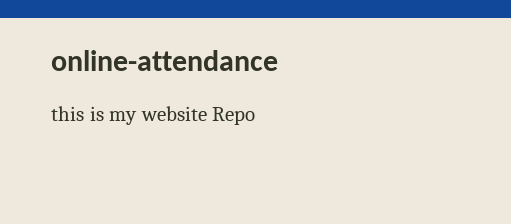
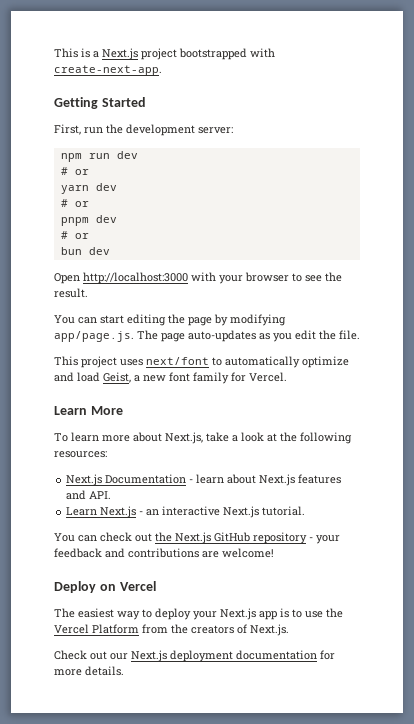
- online-attendance
- this is my website Repo
+ This is a Next.js project bootstrapped with create-next-app.
+ Getting Started
+ First, run the development server:
+ npm run dev
+ # or
+ yarn dev
+ # or
+ pnpm dev
+ # or
+ bun dev
+ Open http://localhost:3000 with your browser to see the result.
+ You can start editing the page by modifying app/page.js. The page auto-updates as you edit the file.
+ This project uses next/font to automatically optimize and load Geist, a new font family for Vercel.
+ Learn More
+ To learn more about Next.js, take a look at the following resources:
+ Next.js Documentation - learn about Next.js features and API.
+ Learn Next.js - an interactive Next.js tutorial.
+ You can check out the Next.js GitHub repository - your feedback and contributions are welcome!
+ Deploy on Vercel
+ The easiest way to deploy your Next.js app is to use the Vercel Platform from the creators of Next.js.
+ Check out our Next.js deployment documentation for more details.

